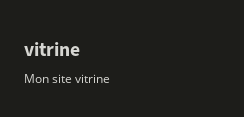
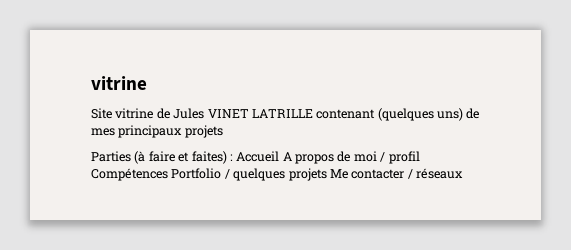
- Mon site vitrine
+ Site vitrine de Jules VINET LATRILLE contenant (quelques uns) de mes principaux projets
+ Parties (à faire et faites) : Accueil A propos de moi / profil Compétences Portfolio / quelques projets Me contacter / réseaux

